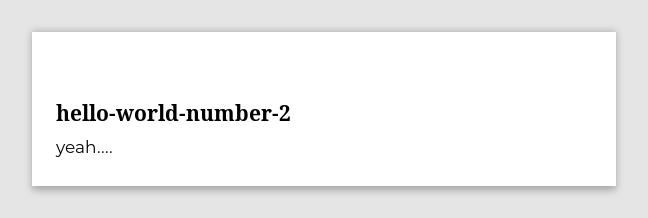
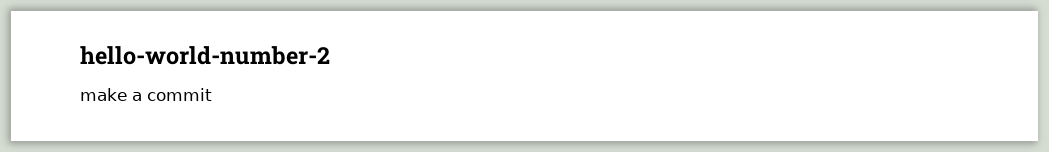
- yeah....
+ make a commit

